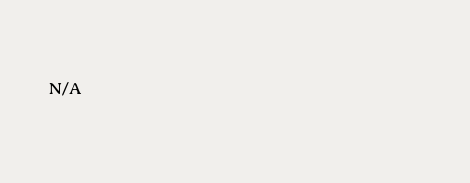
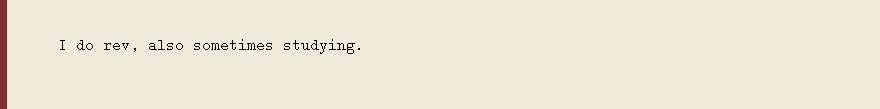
- N/A
+ I do rev, also sometimes studying.

